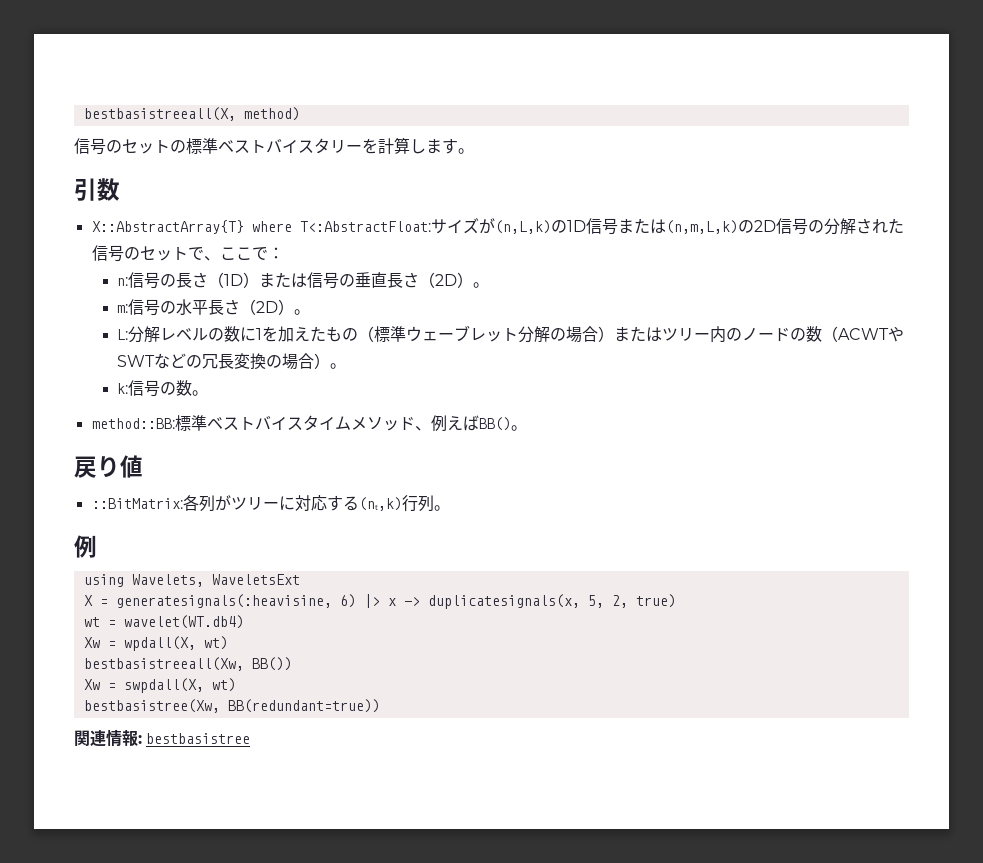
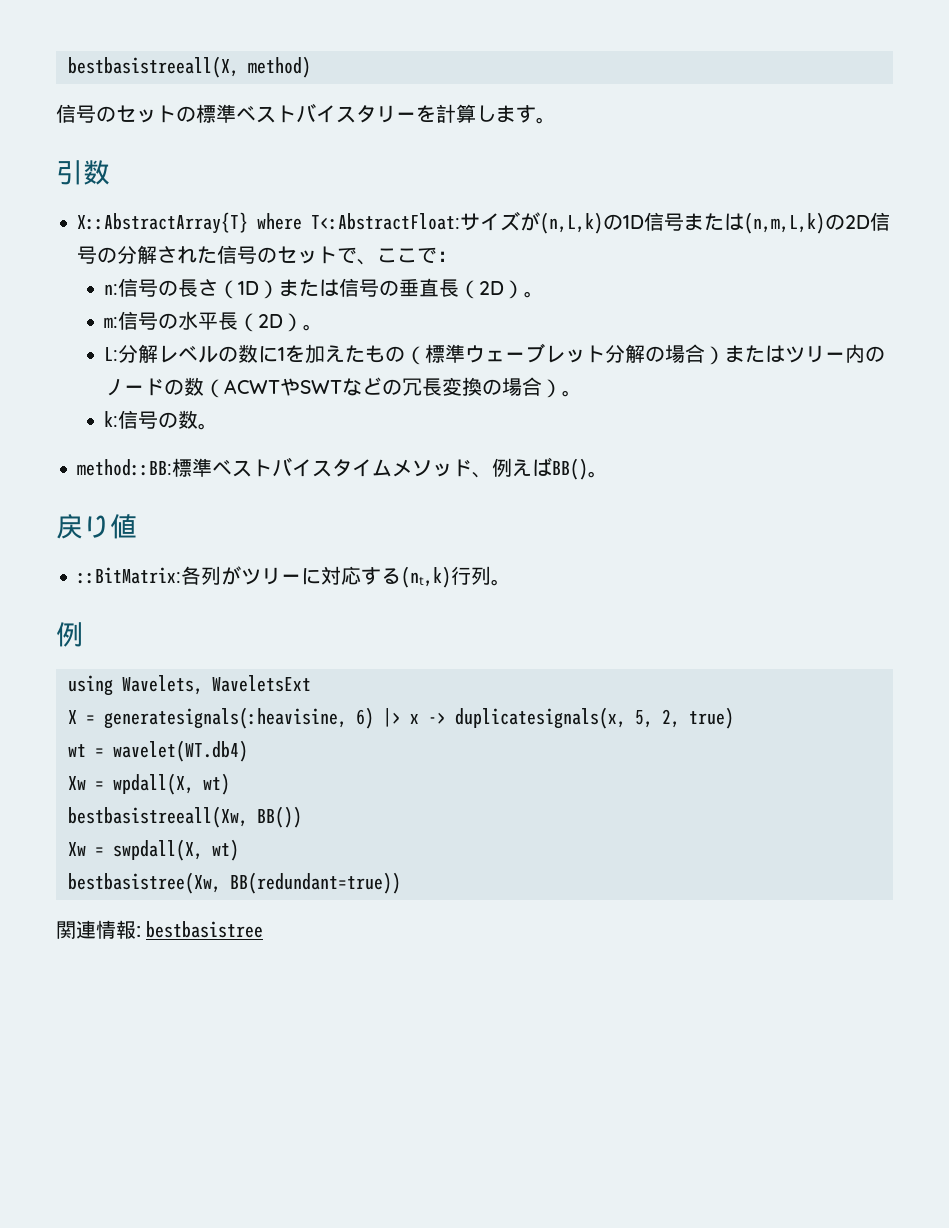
- n:信号の長さ（1D）または信号の垂直長さ（2D）。
+ n:信号の長さ（1D）または信号の垂直長（2D）。
- m:信号の水平長さ（2D）。
+ m:信号の水平長（2D）。

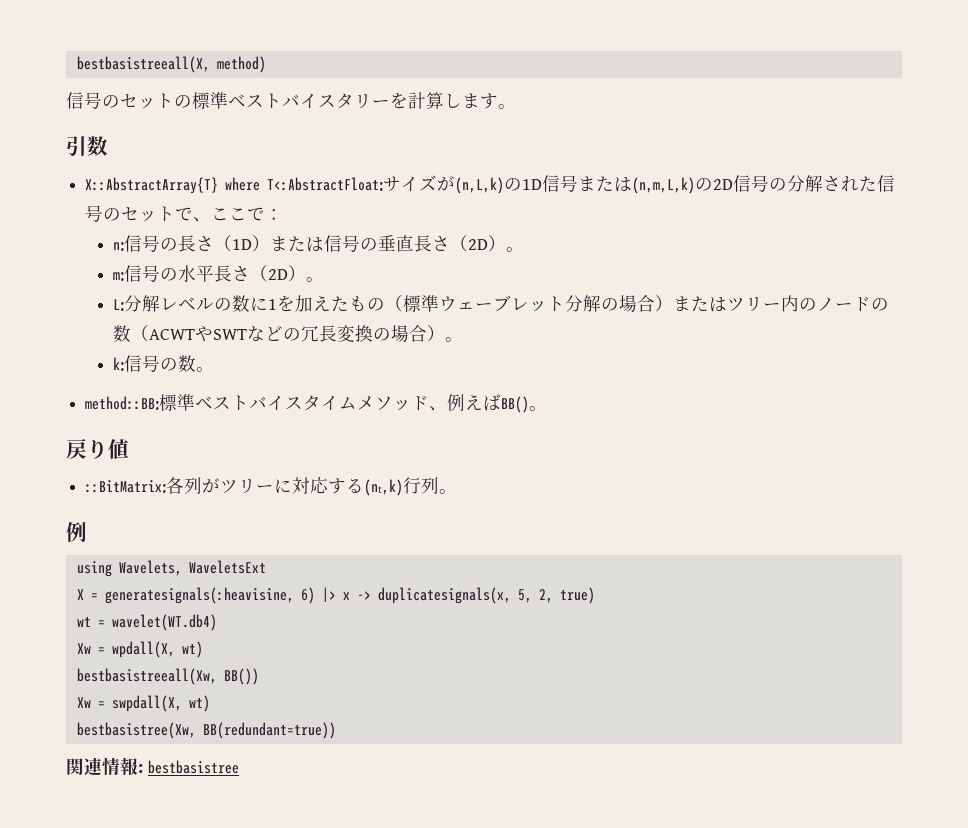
- n:信号の長さ（1D）または信号の垂直長（2D）。
+ n:信号の長さ（1D）または信号の垂直長さ（2D）。
- m:信号の水平長（2D）。
+ m:信号の水平長さ（2D）。

